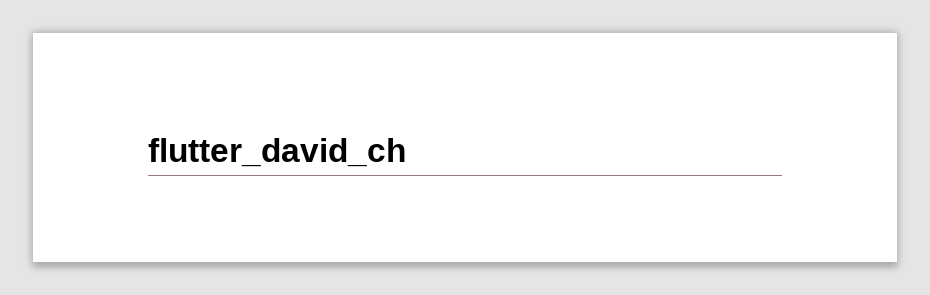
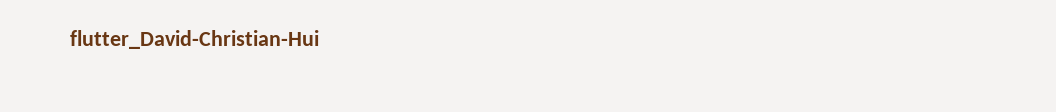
- flutter_david_ch
+ flutter_David-Christian-Hui

